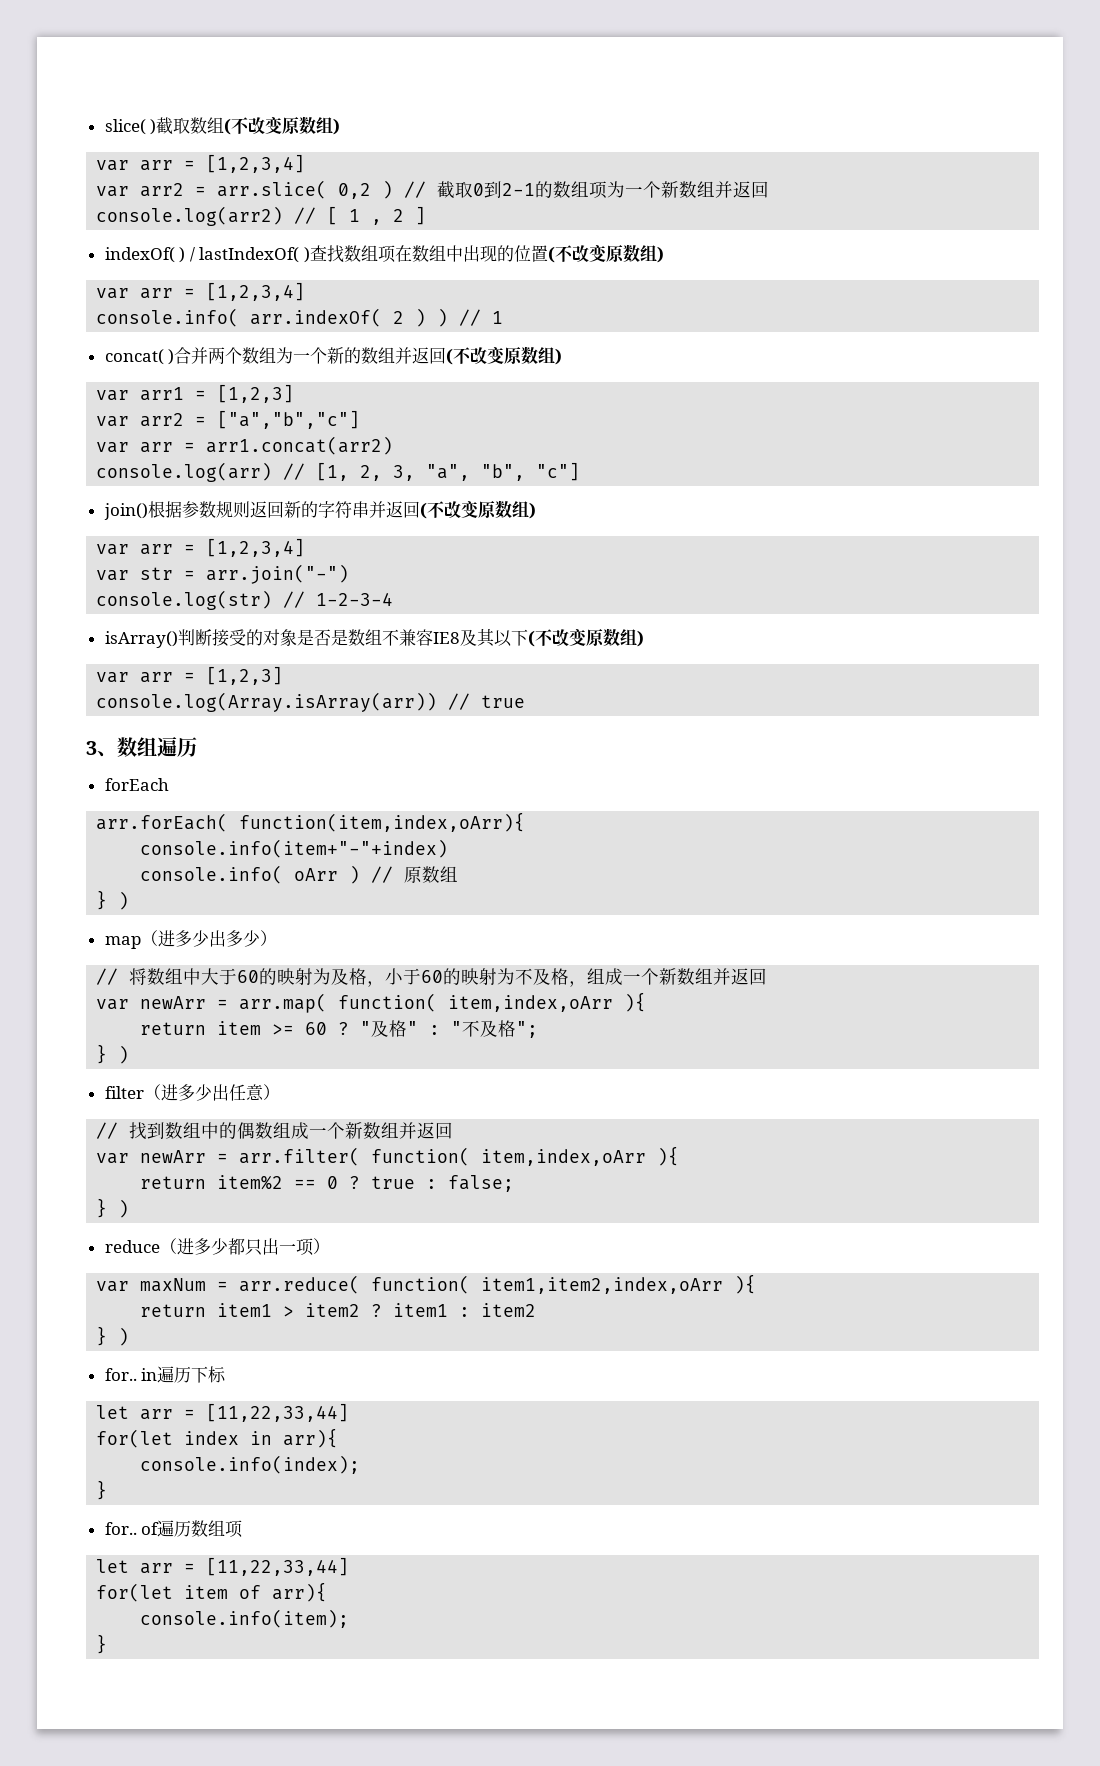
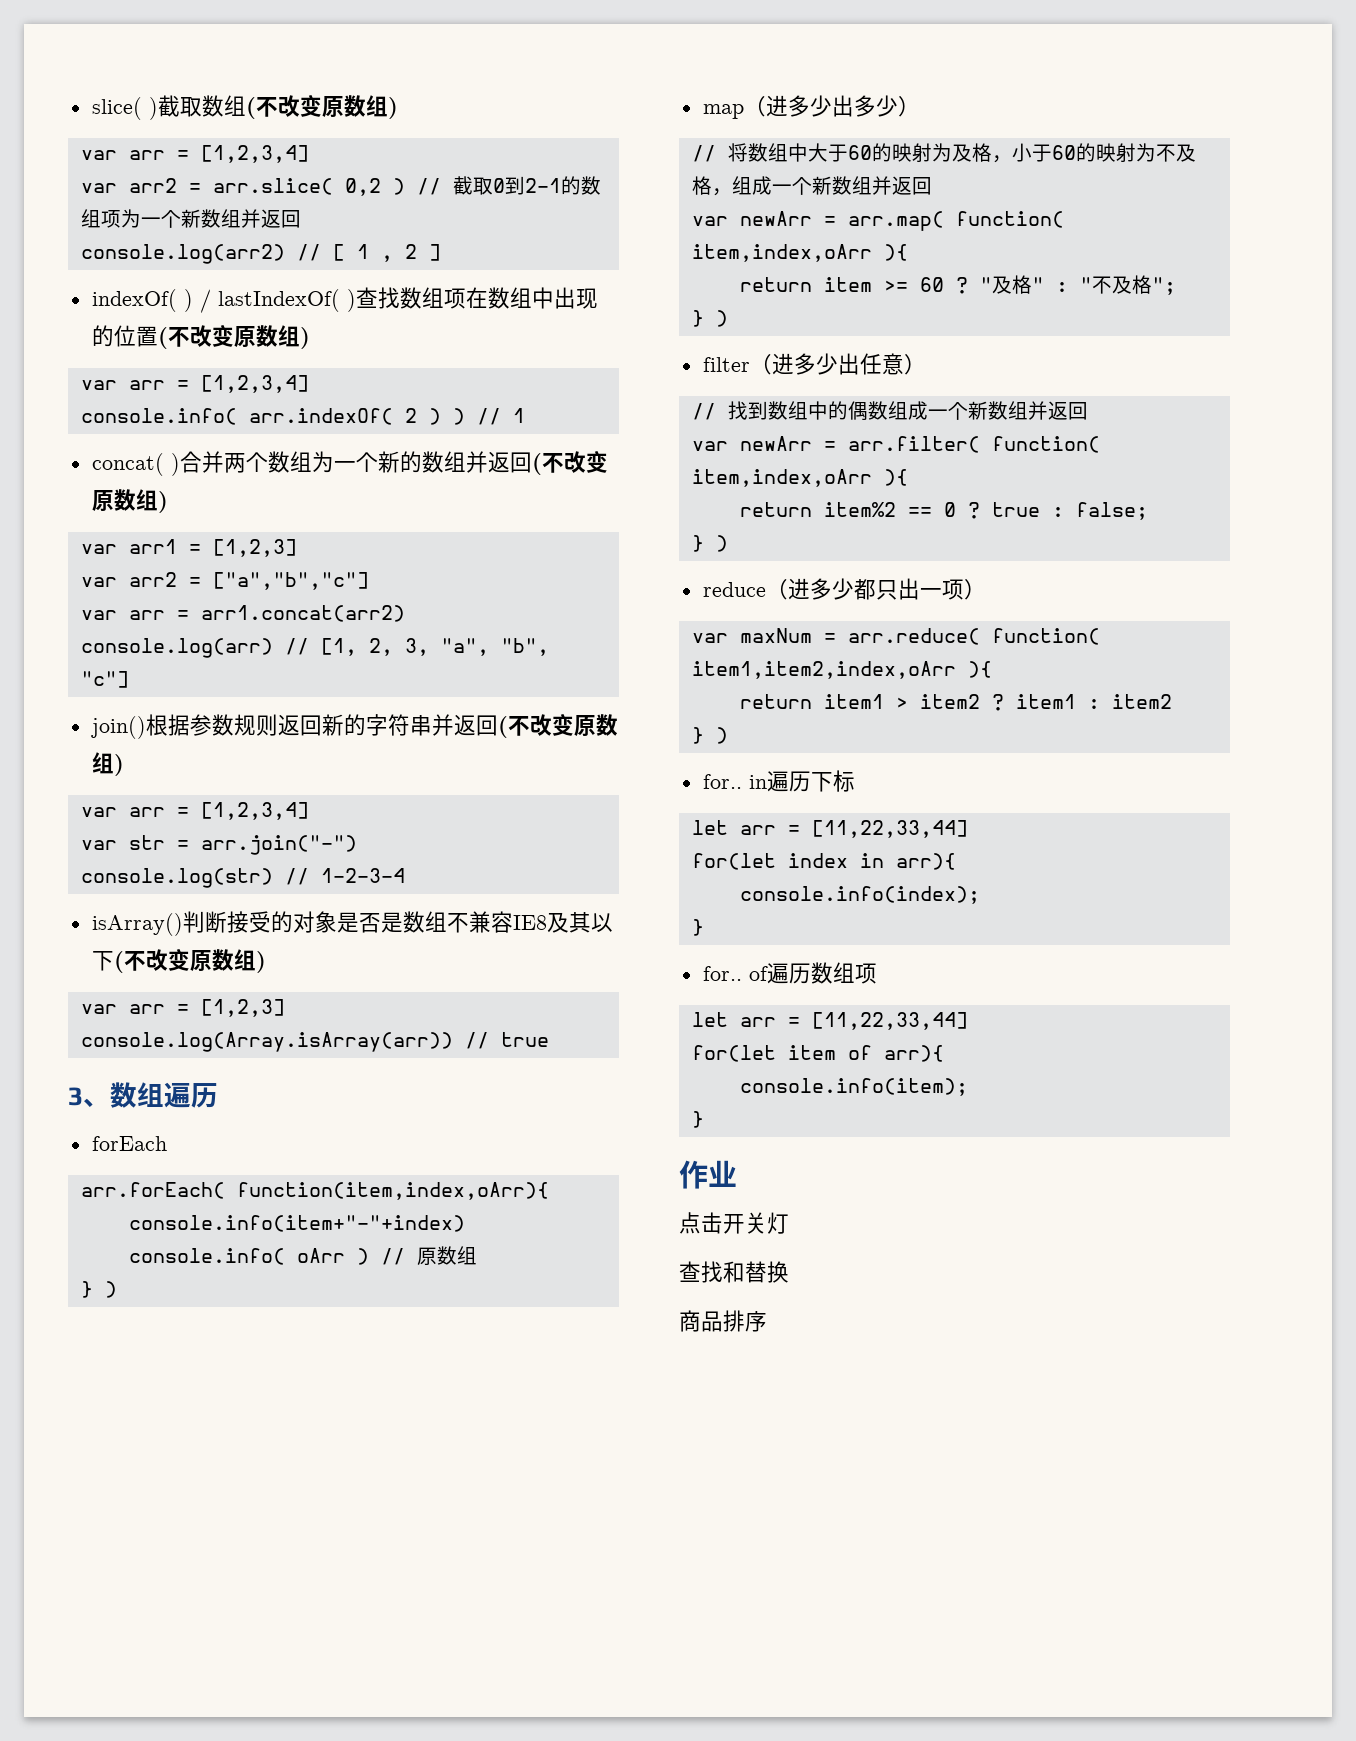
+ 作业
+ 点击开关灯
+ 查找和替换
+ 商品排序

